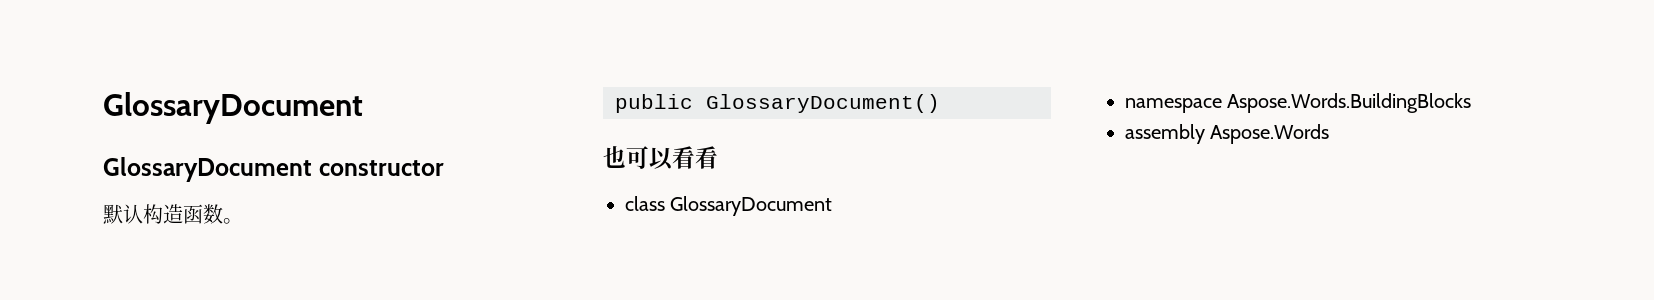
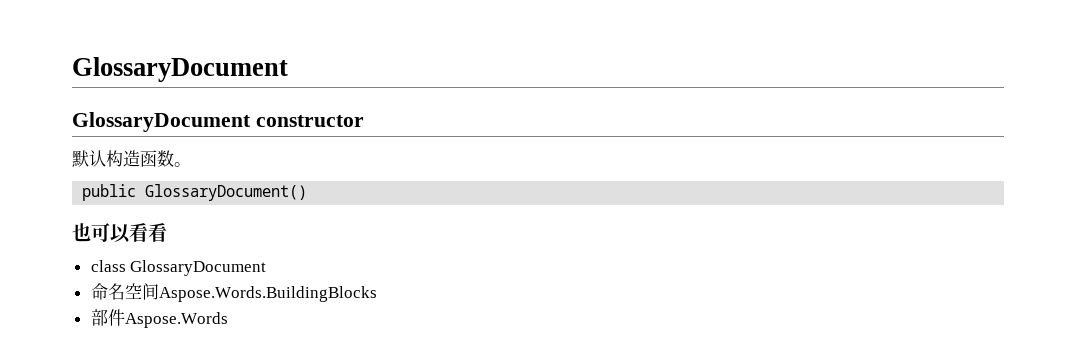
- namespace Aspose.Words.BuildingBlocks
+ 命名空间Aspose.Words.BuildingBlocks
- assembly Aspose.Words
+ 部件Aspose.Words

